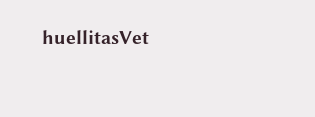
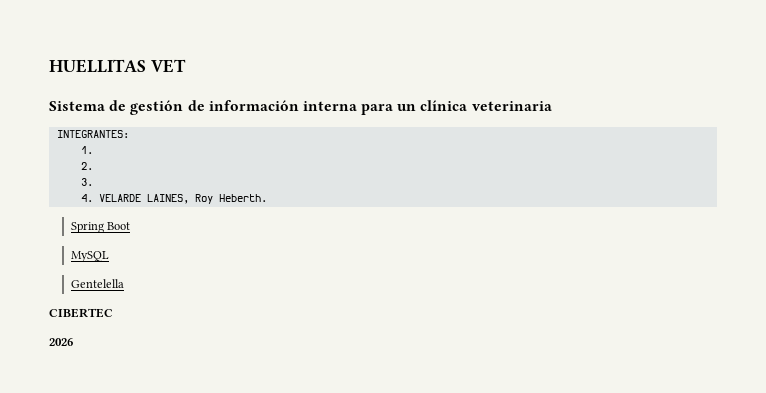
- huellitasVet
+ HUELLITAS VET
+ Sistema de gestión de información interna para un clínica veterinaria
+ INTEGRANTES:
+ 1.
+ 2.
+ 3.
+ 4. VELARDE LAINES, Roy Heberth.
+ Spring Boot
+ MySQL
+ Gentelella
+ CIBERTEC
+ 2026

